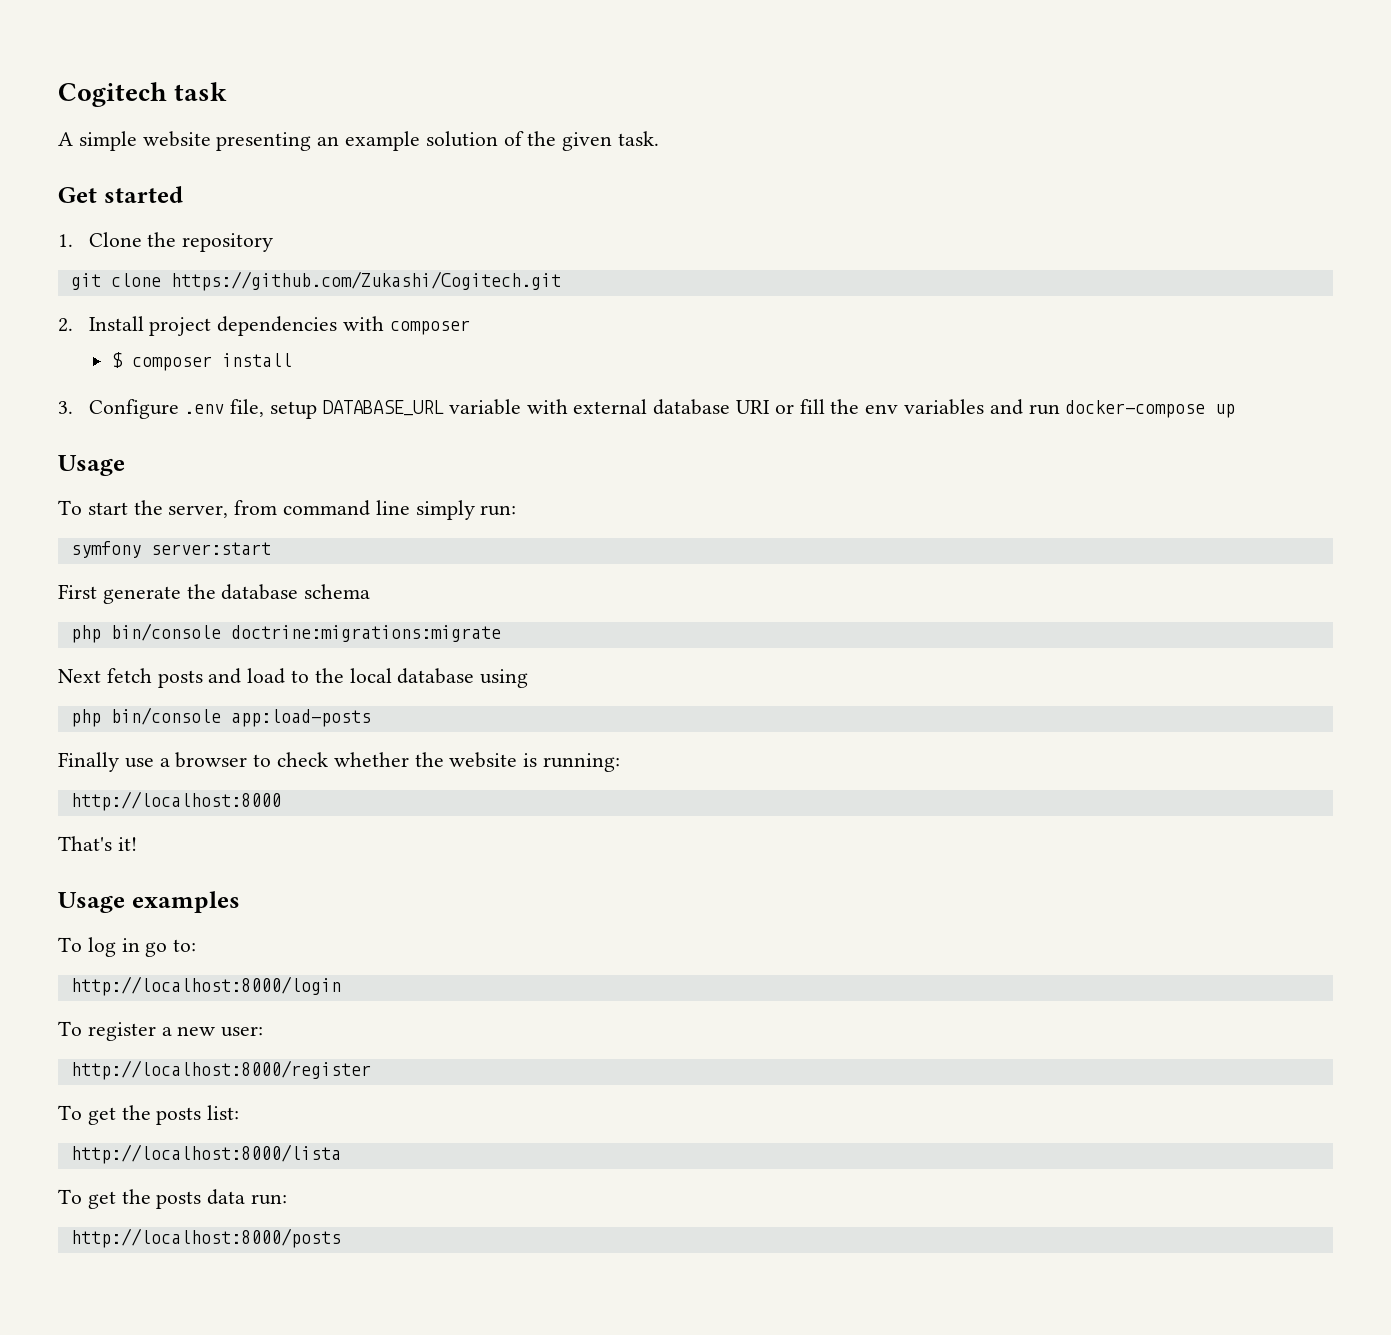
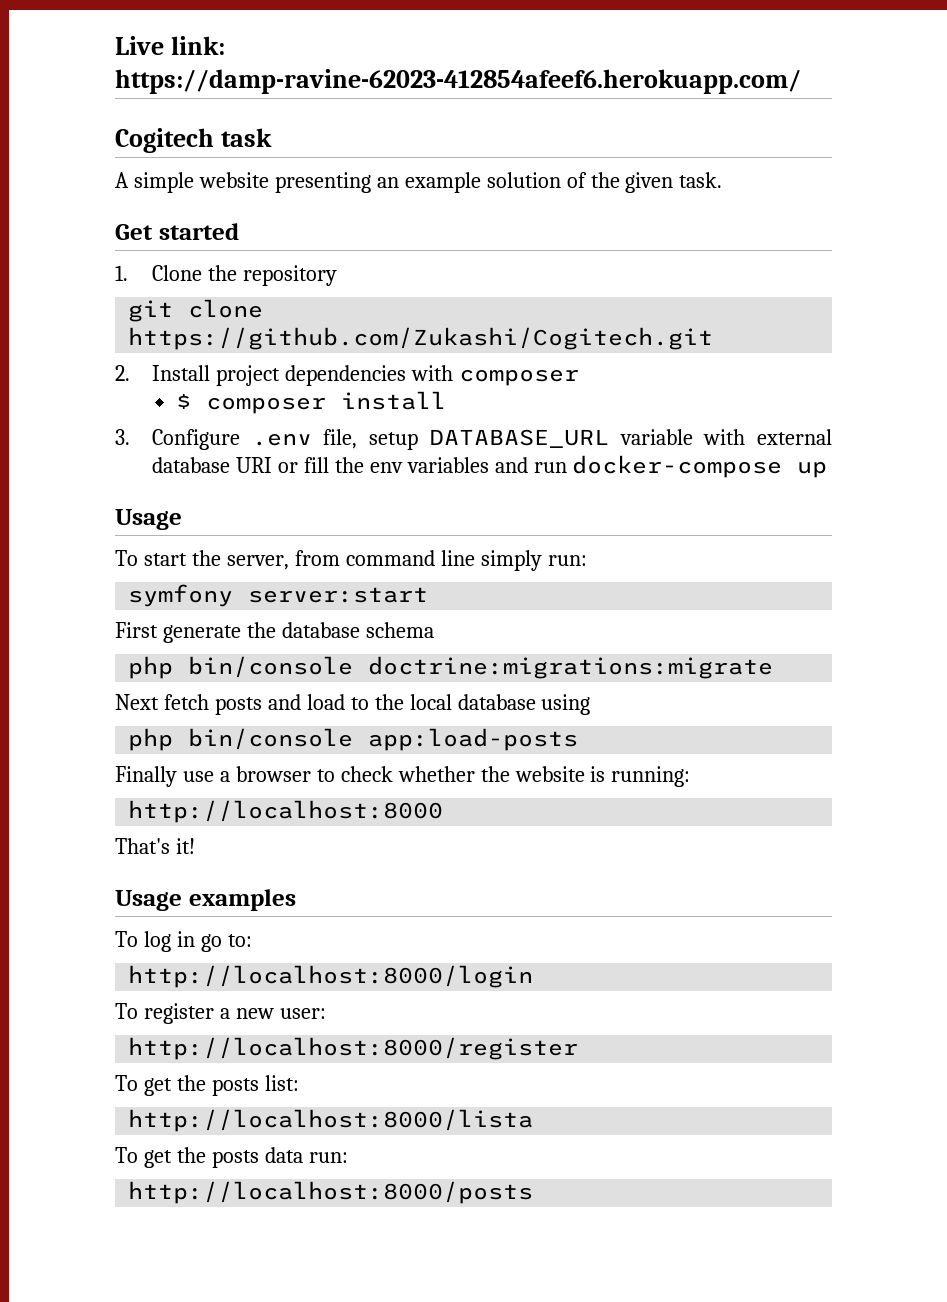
+ Live link: https://damp-ravine-62023-412854afeef6.herokuapp.com/

